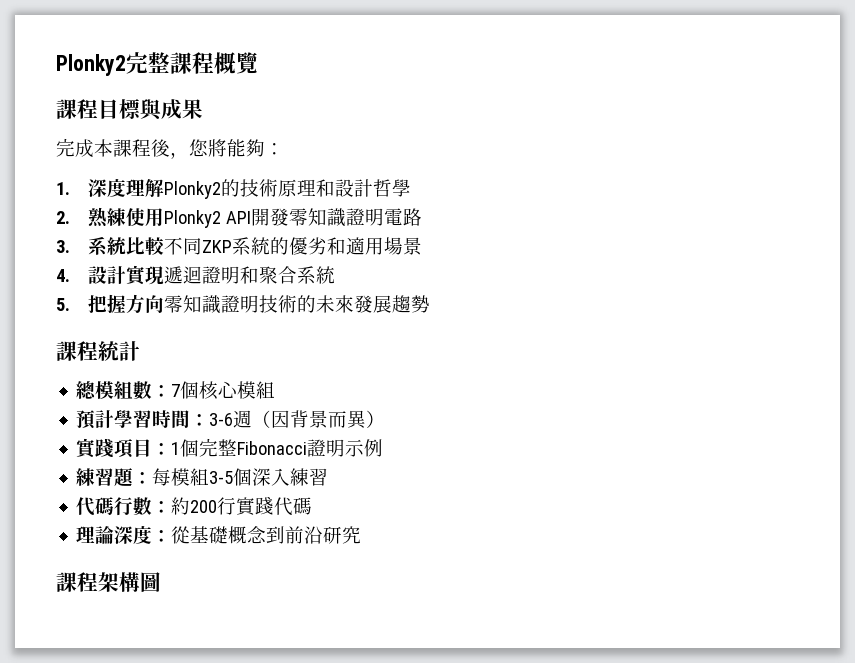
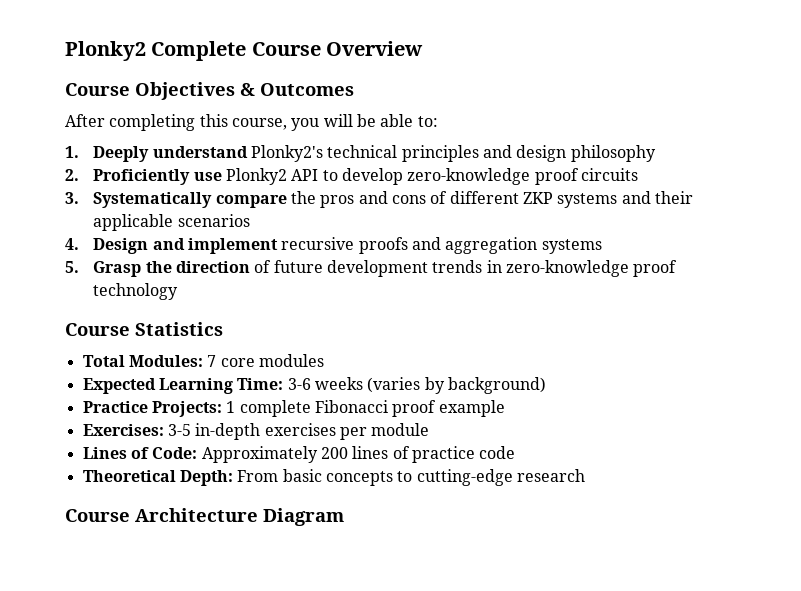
- Plonky2完整課程概覽
- 課程目標與成果
- 完成本課程後，您將能夠：
- 1.深度理解Plonky2的技術原理和設計哲學
- 2.熟練使用Plonky2 API開發零知識證明電路
- 3.系統比較不同ZKP系統的優劣和適用場景
- 4.設計實現遞迴證明和聚合系統
- 5.把握方向零知識證明技術的未來發展趨勢
- 課程統計
- 總模組數：7個核心模組
- 預計學習時間：3-6週（因背景而異）
- 實踐項目：1個完整Fibonacci證明示例
- 練習題：每模組3-5個深入練習
- 代碼行數：約200行實踐代碼
- 理論深度：從基礎概念到前沿研究
- 課程架構圖
+ Plonky2 Complete Course Overview
+ Course Objectives & Outcomes
+ After completing this course, you will be able to:
+ 1. Deeply understand Plonky2's technical principles and design philosophy
+ 2. Proficiently use Plonky2 API to develop zero-knowledge proof circuits
+ 3. Systematically compare the pros and cons of different ZKP systems and their applicable scenarios
+ 4. Design and implement recursive proofs and aggregation systems
+ 5. Grasp the direction of future development trends in zero-knowledge proof technology
+ Course Statistics
+ Total Modules: 7 core modules
+ Expected Learning Time: 3-6 weeks (varies by background)
+ Practice Projects: 1 complete Fibonacci proof example
+ Exercises: 3-5 in-depth exercises per module
+ Lines of Code: Approximately 200 lines of practice code
+ Theoretical Depth: From basic concepts to cutting-edge research
+ Course Architecture Diagram

